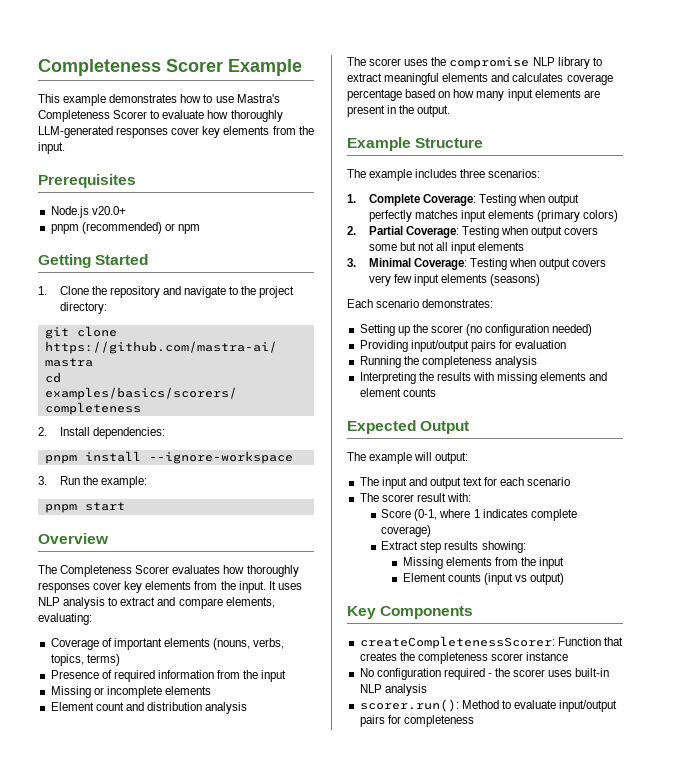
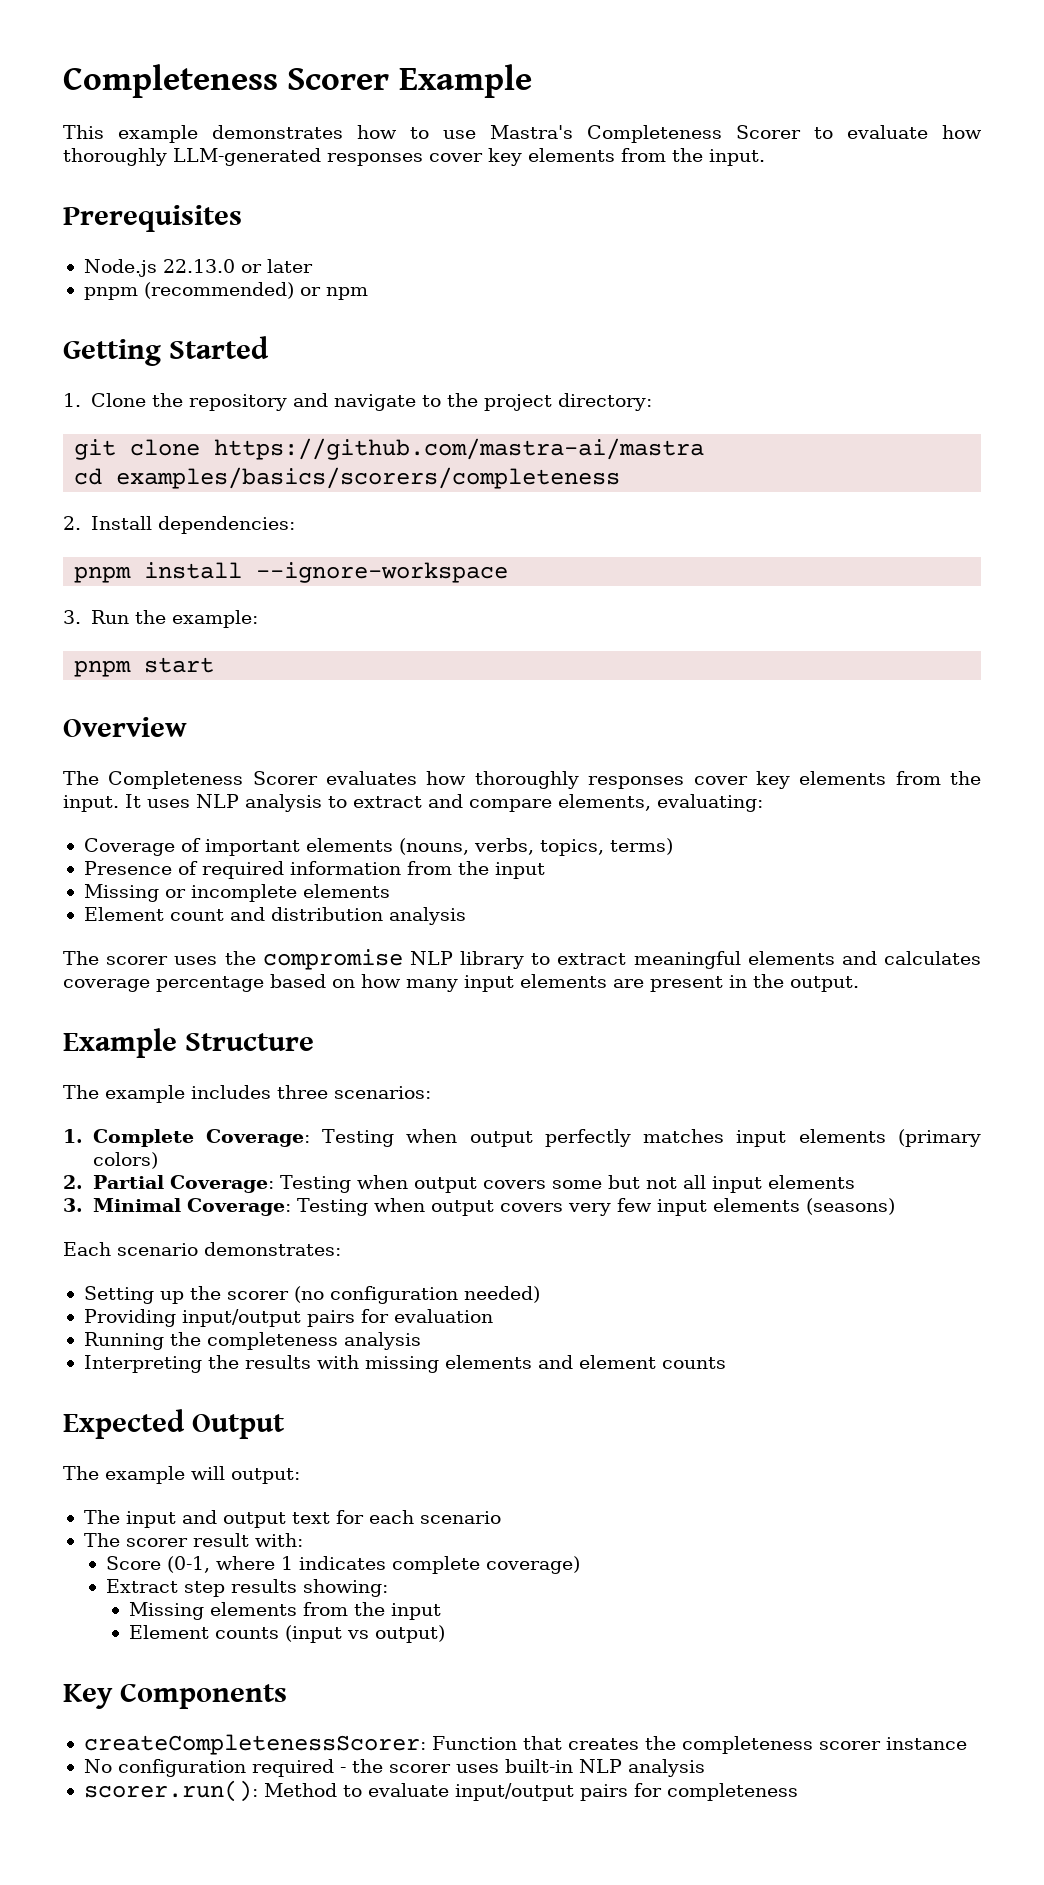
- Node.js v20.0+
+ Node.js 22.13.0 or later

